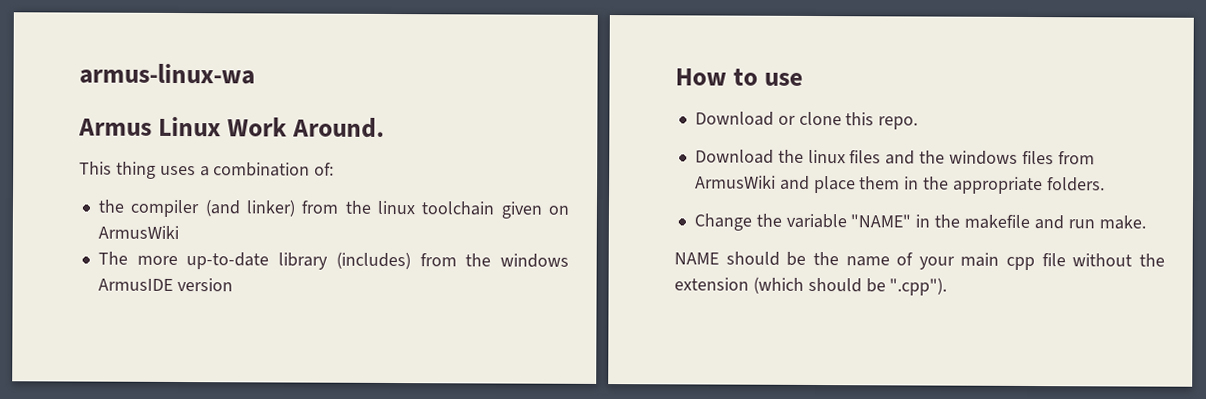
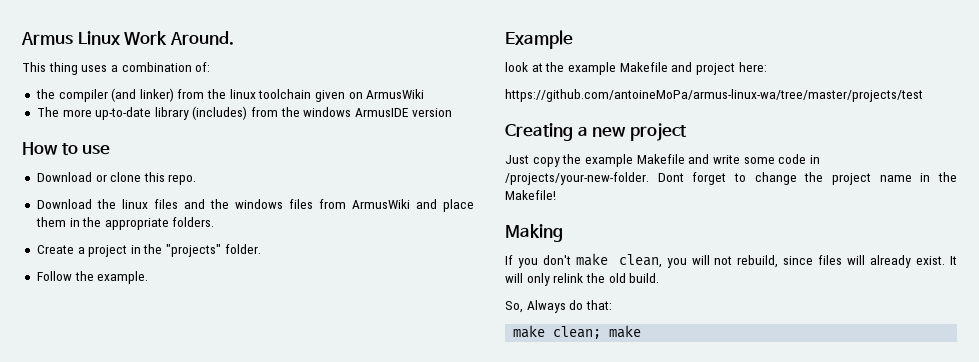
- armus-linux-wa
- Change the variable "NAME" in the makefile and run make.
- NAME should be the name of your main cpp file without the extension (which should be ".cpp").
+ Create a project in the "projects" folder.
+ Follow the example.
+ Example
+ look at the example Makefile and project here:
+ https://github.com/antoineMoPa/armus-linux-wa/tree/master/projects/test
+ Creating a new project
+ Just copy the example Makefile and write some code in /projects/your-new-folder. Dont forget to change the project name in the Makefile!
+ Making
+ If you don't make clean, you will not rebuild, since files will already exist. It will only relink the old build.
+ So, Always do that:
+ make clean; make

